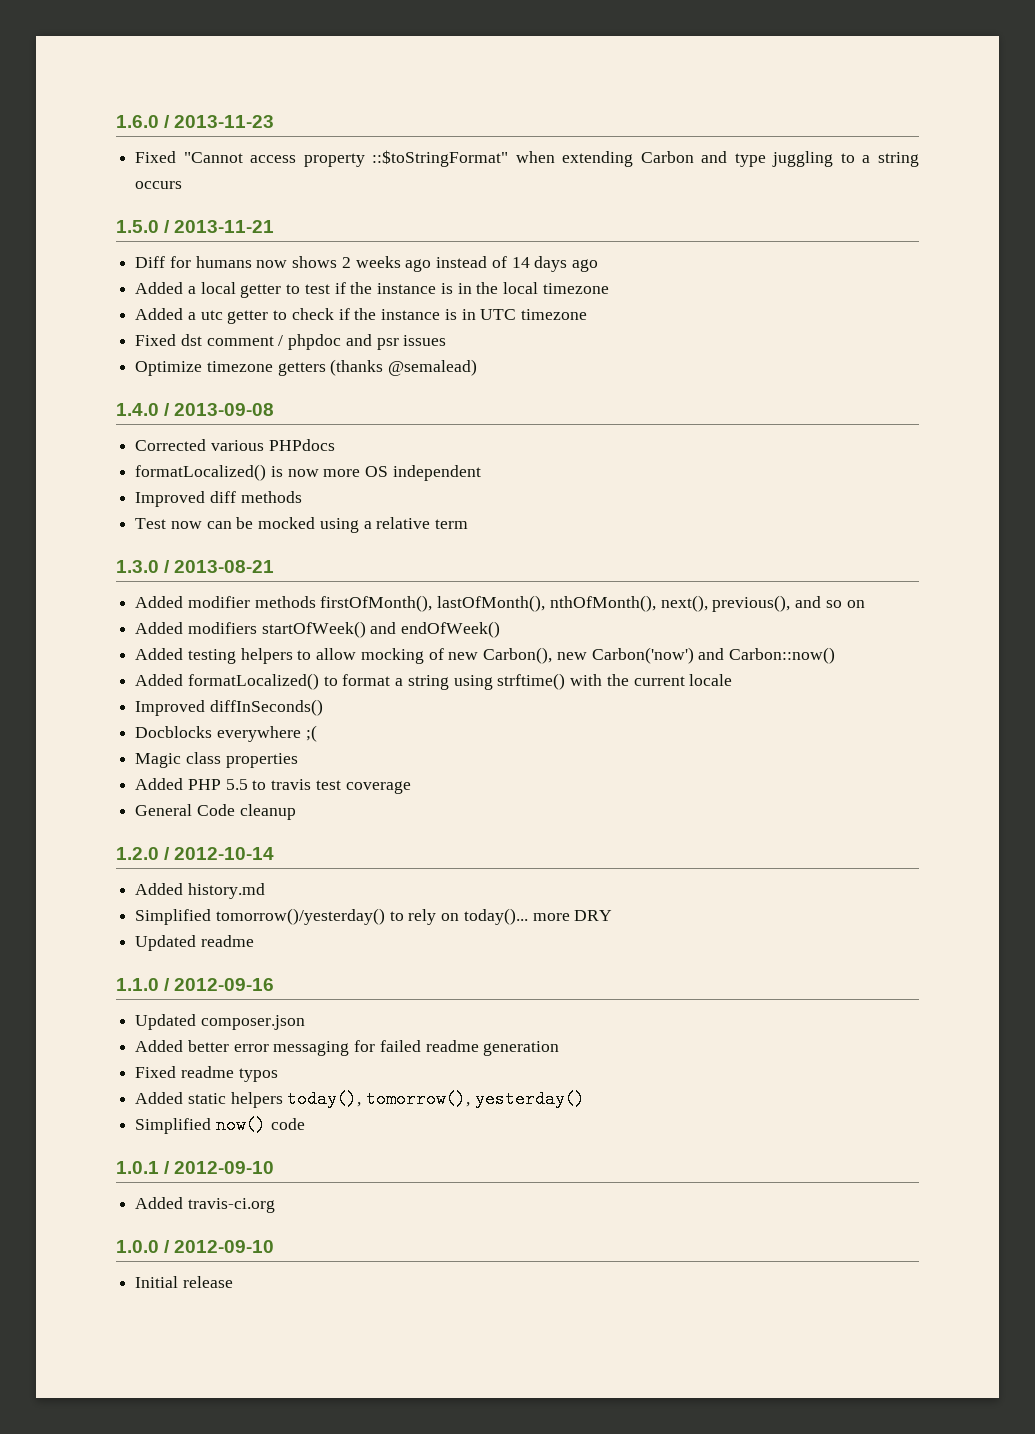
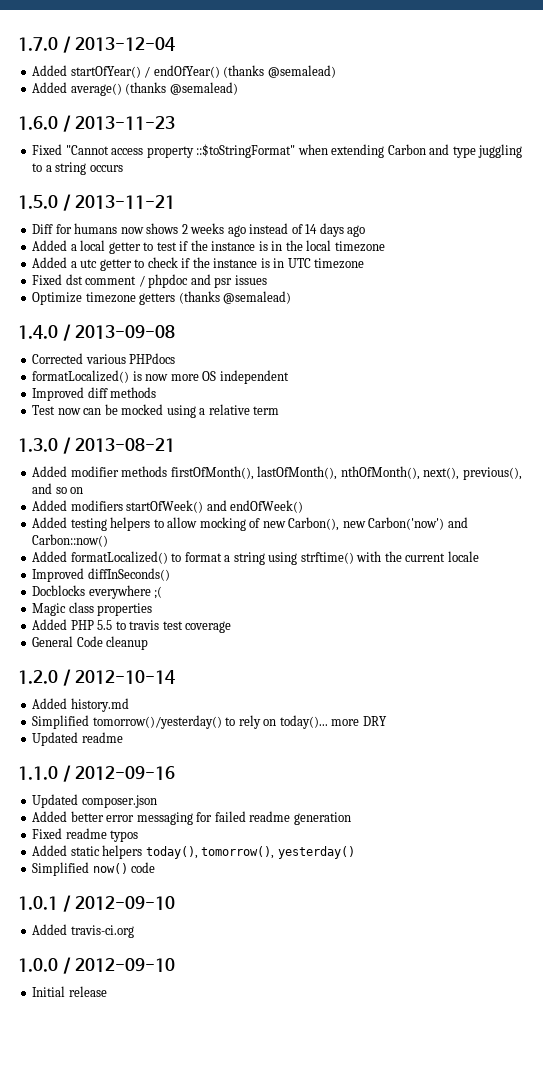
+ 1.7.0 / 2013-12-04
+ Added startOfYear() / endOfYear() (thanks @semalead)
+ Added average() (thanks @semalead)

